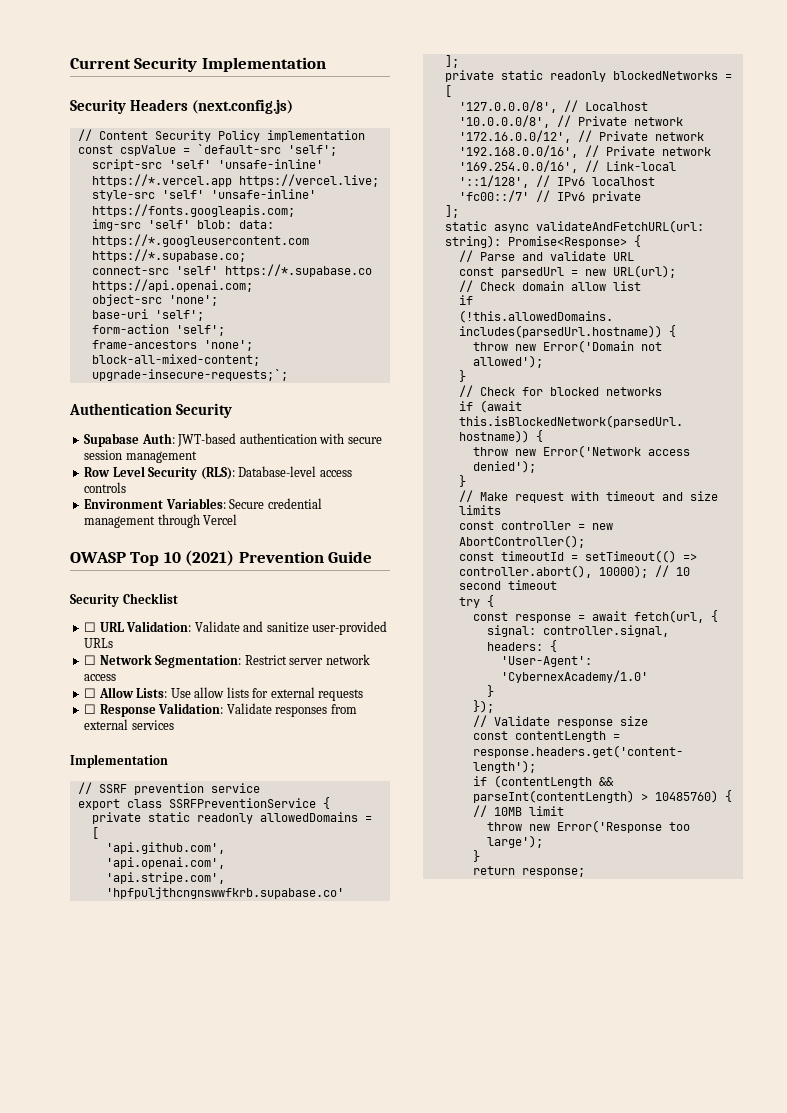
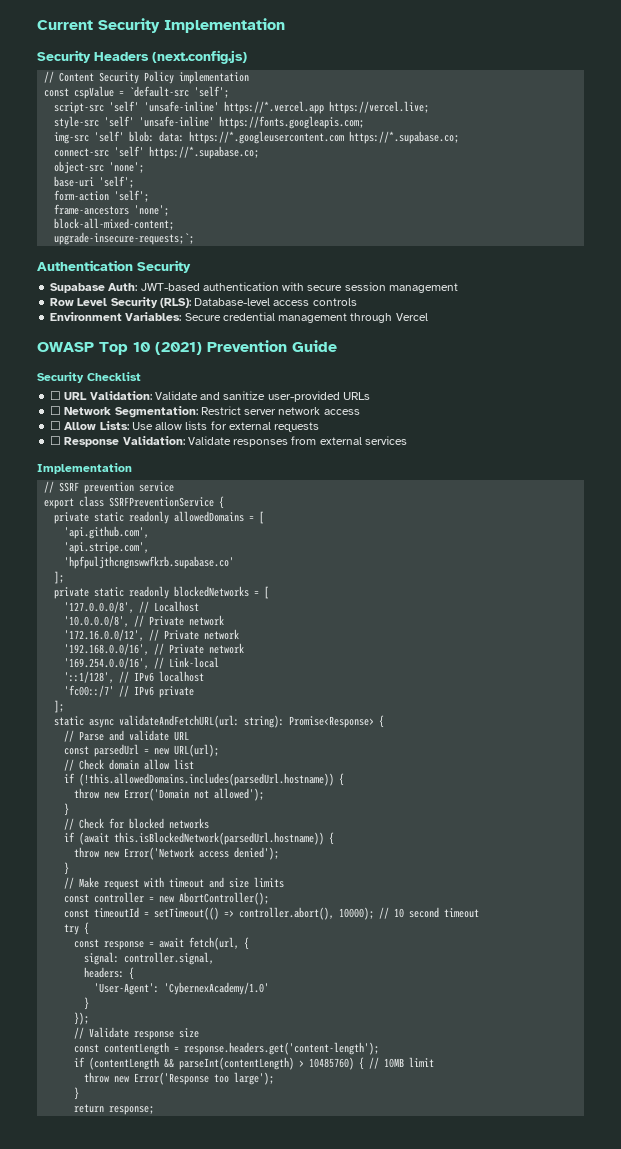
- connect-src 'self' https://*.supabase.co https://api.openai.com;
+ connect-src 'self' https://*.supabase.co;
- 'api.openai.com',

